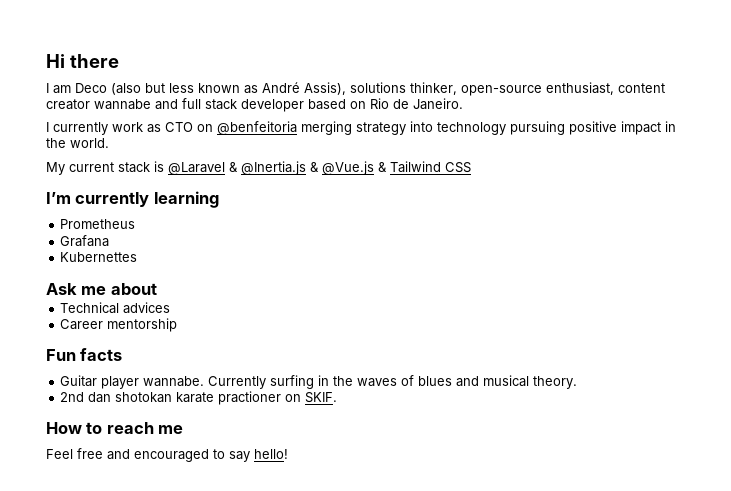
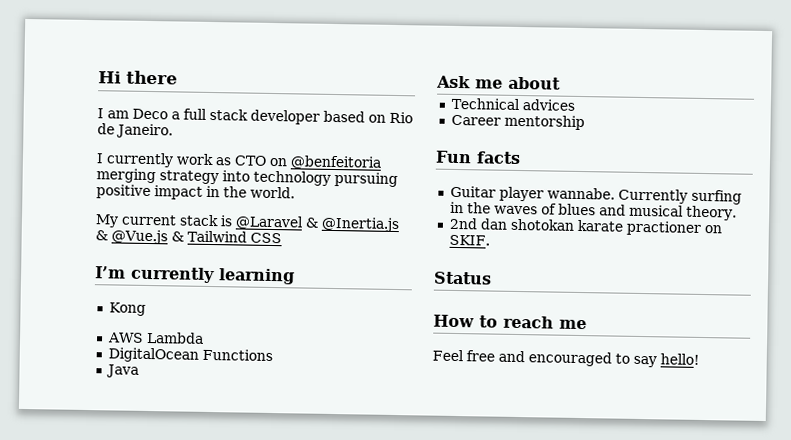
- I am Deco (also but less known as André Assis), solutions thinker, open-source enthusiast, content creator wannabe and full stack developer based on Rio de Janeiro.
+ I am Deco a full stack developer based on Rio de Janeiro.
- Prometheus
- Grafana
- Kubernettes
+ Kong
+ AWS Lambda
+ DigitalOcean Functions
+ Java
+ Status

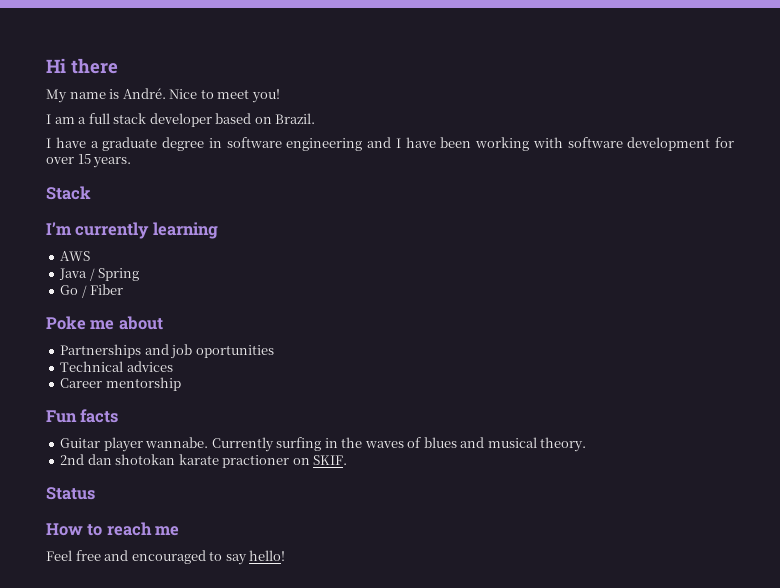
+ My name is André. Nice to meet you!
- I am Deco a full stack developer based on Rio de Janeiro.
- I currently work as CTO on @benfeitoria merging strategy into technology pursuing positive impact in the world.
- My current stack is @Laravel & @Inertia.js & @Vue.js & Tailwind CSS
+ I am a full stack developer based on Brazil.
+ I have a graduate degree in software engineering and I have been working with software development for over 15 years.
+ Stack
- Kong
- AWS Lambda
- DigitalOcean Functions
- Java
- Ask me about
+ AWS
+ Java / Spring
+ Go / Fiber
+ Poke me about
+ Partnerships and job oportunities

